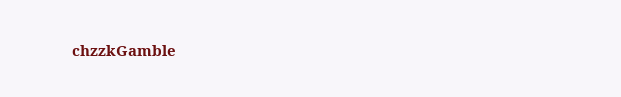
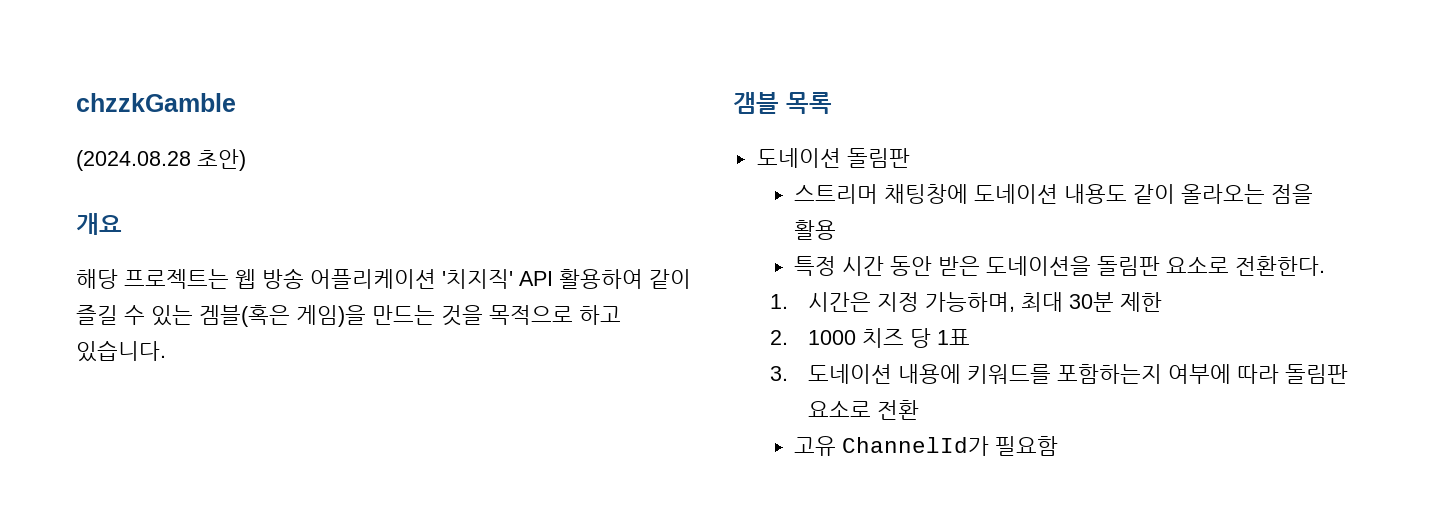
+ (2024.08.28 초안)
+ 개요
+ 해당 프로젝트는 웹 방송 어플리케이션 '치지직' API 활용하여 같이 즐길 수 있는 겜블(혹은 게임)을 만드는 것을 목적으로 하고 있습니다.
+ 갬블 목록
+ 도네이션 돌림판
+ 스트리머 채팅창에 도네이션 내용도 같이 올라오는 점을 활용
+ 특정 시간 동안 받은 도네이션을 돌림판 요소로 전환한다.
+ 1. 시간은 지정 가능하며, 최대 30분 제한
+ 2. 1000 치즈 당 1표
+ 3. 도네이션 내용에 키워드를 포함하는지 여부에 따라 돌림판 요소로 전환
+ 고유 ChannelId가 필요함

